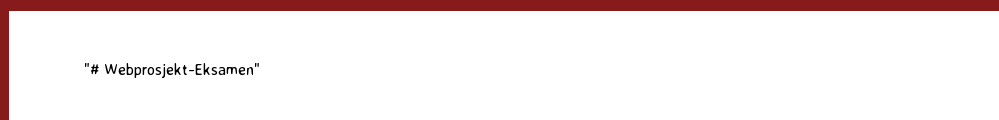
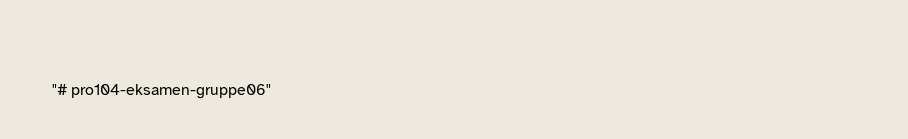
- "# Webprosjekt-Eksamen"
+ "# pro104-eksamen-gruppe06"

